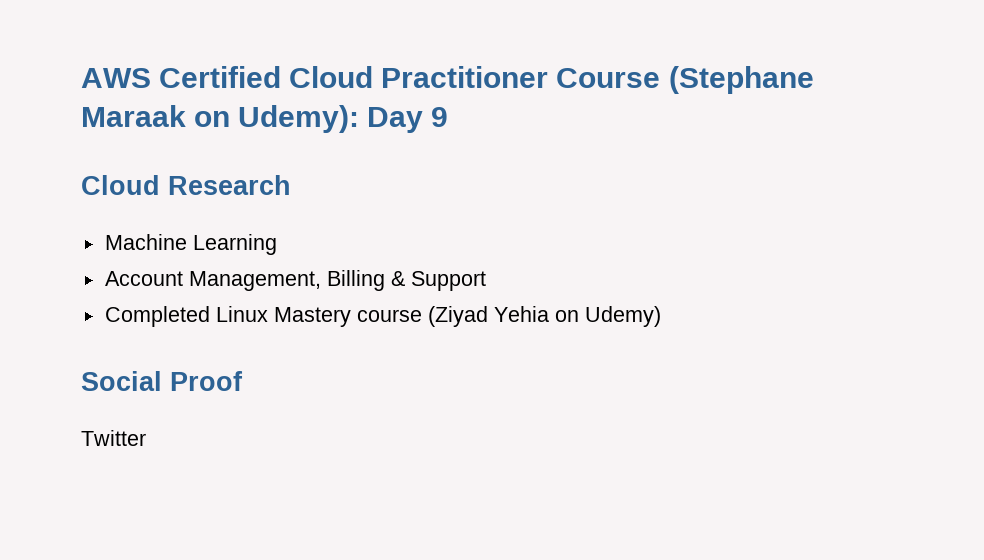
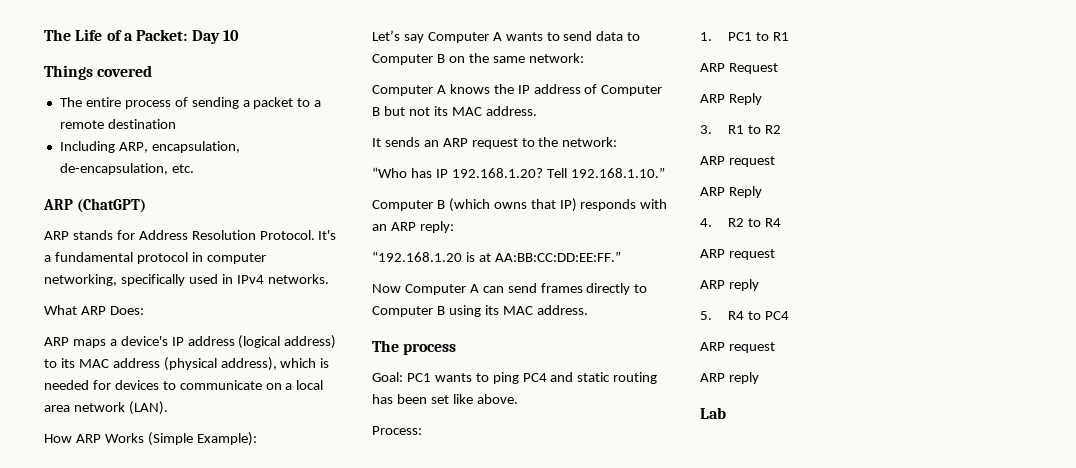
- AWS Certified Cloud Practitioner Course (Stephane Maraak on Udemy): Day 9
- Cloud Research
- Machine Learning
- Account Management, Billing & Support
- Completed Linux Mastery course (Ziyad Yehia on Udemy)
- Social Proof
- Twitter
+ The Life of a Packet: Day 10
+ Things covered
+ The entire process of sending a packet to a remote destination
+ Including ARP, encapsulation, de-encapsulation, etc.
+ ARP (ChatGPT)
+ ARP stands for Address Resolution Protocol. It's a fundamental protocol in computer networking, specifically used in IPv4 networks.
+ What ARP Does:
+ ARP maps a device's IP address (logical address) to its MAC address (physical address), which is needed for devices to communicate on a local area network (LAN).
+ How ARP Works (Simple Example):
+ Let’s say Computer A wants to send data to Computer B on the same network:
+ Computer A knows the IP address of Computer B but not its MAC address.
+ It sends an ARP request to the network:
+ “Who has IP 192.168.1.20? Tell 192.168.1.10.”
+ Computer B (which owns that IP) responds with an ARP reply:
+ “192.168.1.20 is at AA:BB:CC:DD:EE:FF.”
+ Now Computer A can send frames directly to Computer B using its MAC address.
+ The process
+ Goal: PC1 wants to ping PC4 and static routing has been set like above.
+ Process:
+ 1. PC1 to R1
+ ARP Request
+ ARP Reply
+ 3. R1 to R2
+ ARP request
+ ARP Reply
+ 4. R2 to R4
+ ARP request
+ ARP reply
+ 5. R4 to PC4
+ ARP request
+ ARP reply
+ Lab

